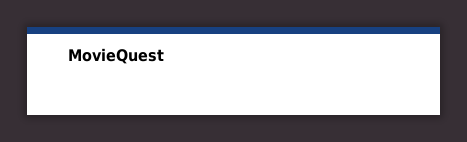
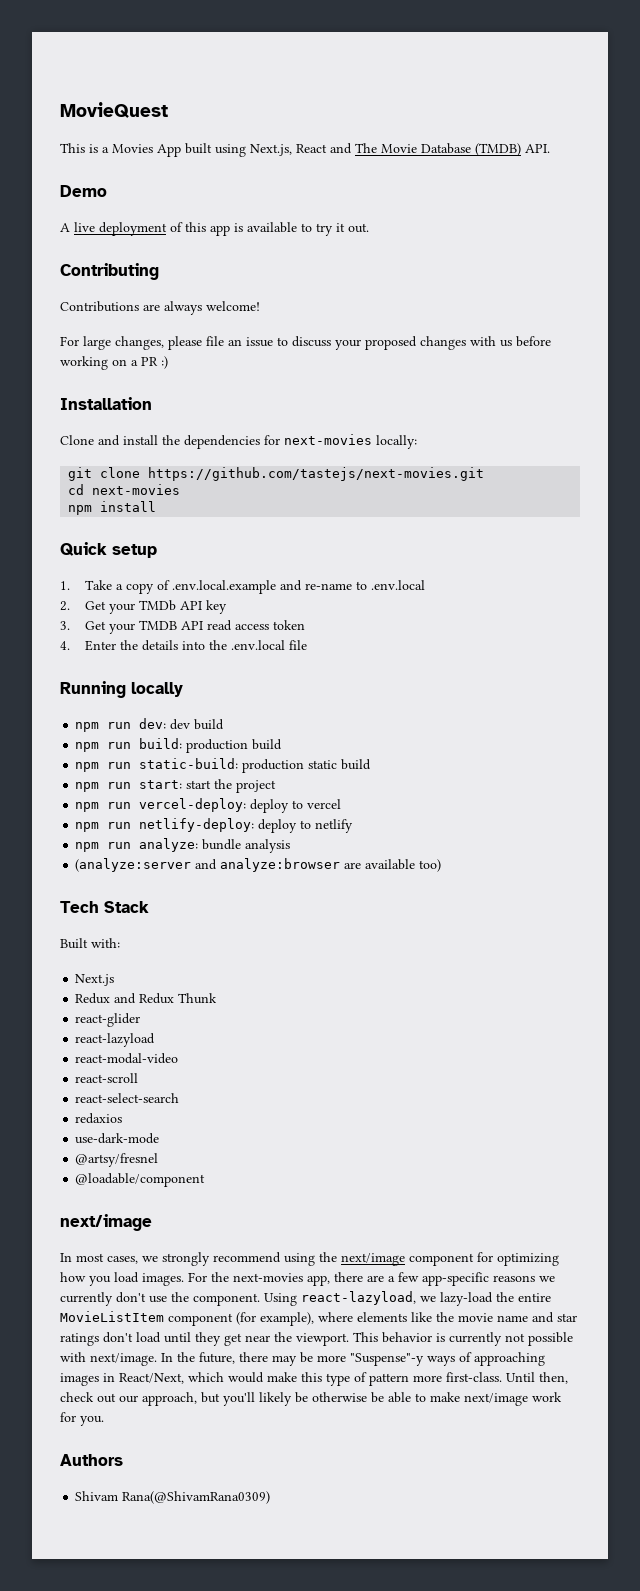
+ This is a Movies App built using Next.js, React and The Movie Database (TMDB) API.
+ Demo
+ A live deployment of this app is available to try it out.
+ Contributing
+ Contributions are always welcome!
+ For large changes, please file an issue to discuss your proposed changes with us before working on a PR :)
+ Installation
+ Clone and install the dependencies for next-movies locally:
+ git clone https://github.com/tastejs/next-movies.git
+ cd next-movies
+ npm install
+ Quick setup
+ 1. Take a copy of .env.local.example and re-name to .env.local
+ 2. Get your TMDb API key
+ 3. Get your TMDB API read access token
+ 4. Enter the details into the .env.local file
+ Running locally
+ npm run dev: dev build
+ npm run build: production build
+ npm run static-build: production static build
+ npm run start: start the project
+ npm run vercel-deploy: deploy to vercel
+ npm run netlify-deploy: deploy to netlify
+ npm run analyze: bundle analysis
+ (analyze:server and analyze:browser are available too)
+ Tech Stack
+ Built with:
+ Next.js
+ Redux and Redux Thunk
+ react-glider
+ react-lazyload
+ react-modal-video
+ react-scroll
+ react-select-search
+ redaxios
+ use-dark-mode
+ @artsy/fresnel
+ @loadable/component
+ next/image
+ In most cases, we strongly recommend using the next/image component for optimizing how you load images. For the next-movies app, there are a few app-specific reasons we currently don't use the component. Using react-lazyload, we lazy-load the entire MovieListItem component (for example), where elements like the movie name and star ratings don't load until they get near the viewport. This behavior is currently not possible with next/image. In the future, there may be more "Suspense"-y ways of approaching images in React/Next, which would make this type of pattern more first-class. Until then, check out our approach, but you'll likely be otherwise be able to make next/image work for you.
+ Authors
+ Shivam Rana(@ShivamRana0309)

